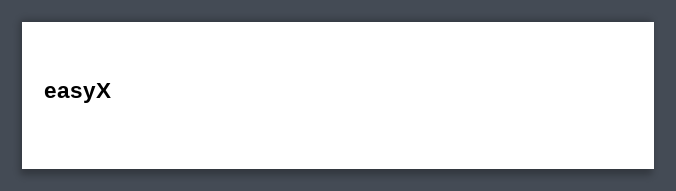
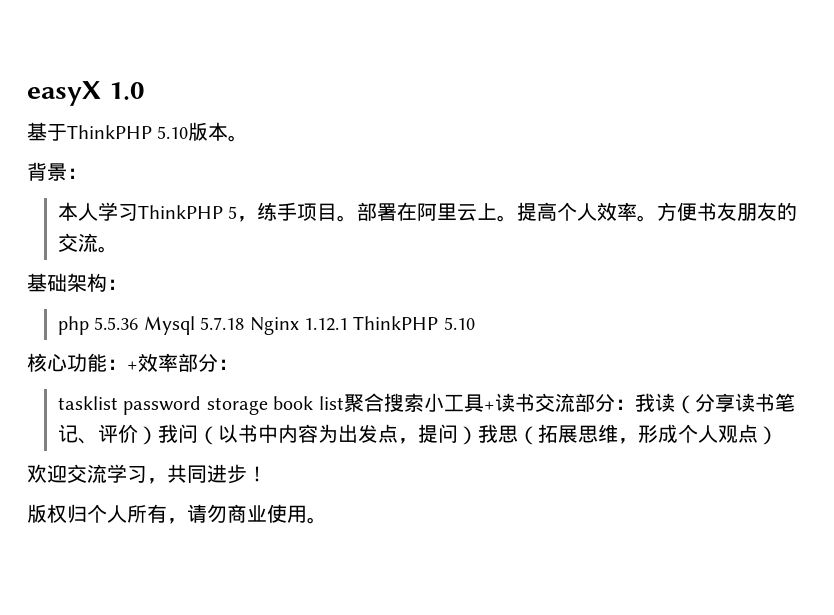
- easyX
+ easyX 1.0
+ 基于ThinkPHP 5.10版本。
+ 背景：
+ 本人学习ThinkPHP 5，练手项目。部署在阿里云上。提高个人效率。方便书友朋友的交流。
+ 基础架构：
+ php 5.5.36 Mysql 5.7.18 Nginx 1.12.1 ThinkPHP 5.10
+ 核心功能：+效率部分：
+ tasklist password storage book list聚合搜索小工具+读书交流部分：我读（分享读书笔记、评价）我问（以书中内容为出发点，提问）我思（拓展思维，形成个人观点）
+ 欢迎交流学习，共同进步！
+ 版权归个人所有，请勿商业使用。

